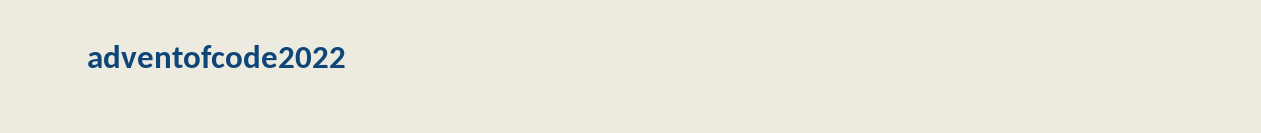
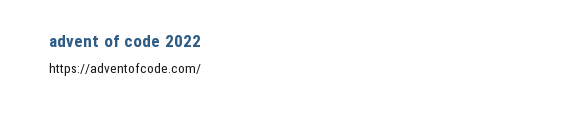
- adventofcode2022
+ advent of code 2022
+ https://adventofcode.com/

